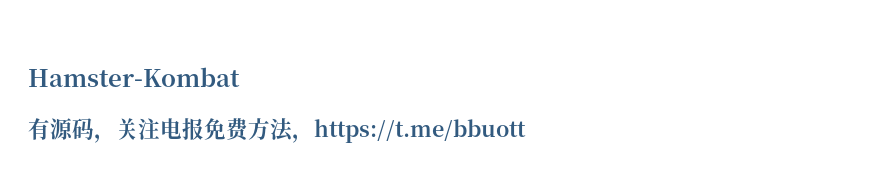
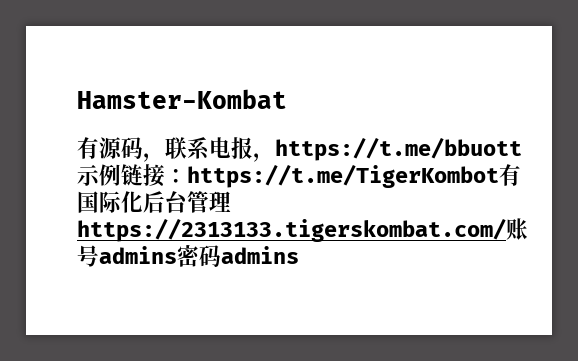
- 有源码，关注电报免费方法，https://t.me/bbuott
+ 有源码，联系电报，https://t.me/bbuott示例链接：https://t.me/TigerKombot有国际化后台管理https://2313133.tigerskombat.com/账号admins密码admins

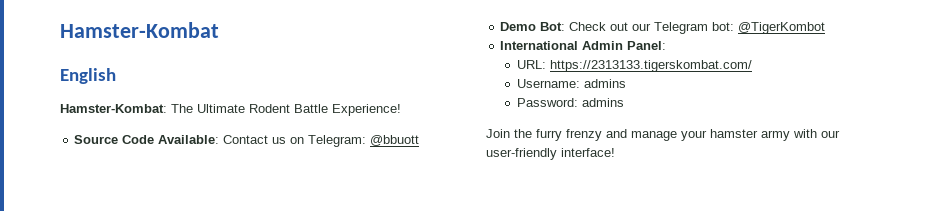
- 有源码，联系电报，https://t.me/bbuott示例链接：https://t.me/TigerKombot有国际化后台管理https://2313133.tigerskombat.com/账号admins密码admins
+ English
+ Hamster-Kombat: The Ultimate Rodent Battle Experience!
+ Source Code Available: Contact us on Telegram: @bbuott
+ Demo Bot: Check out our Telegram bot: @TigerKombot
+ International Admin Panel:
+ URL: https://2313133.tigerskombat.com/
+ Username: admins
+ Password: admins
+ Join the furry frenzy and manage your hamster army with our user-friendly interface!

